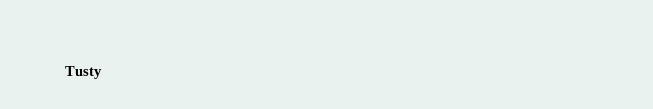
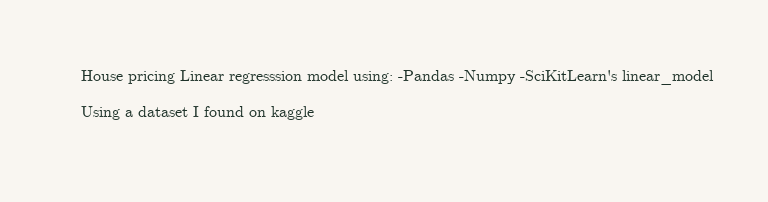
- Tusty
+ House pricing Linear regresssion model using: -Pandas -Numpy -SciKitLearn's linear_model
+ Using a dataset I found on kaggle

